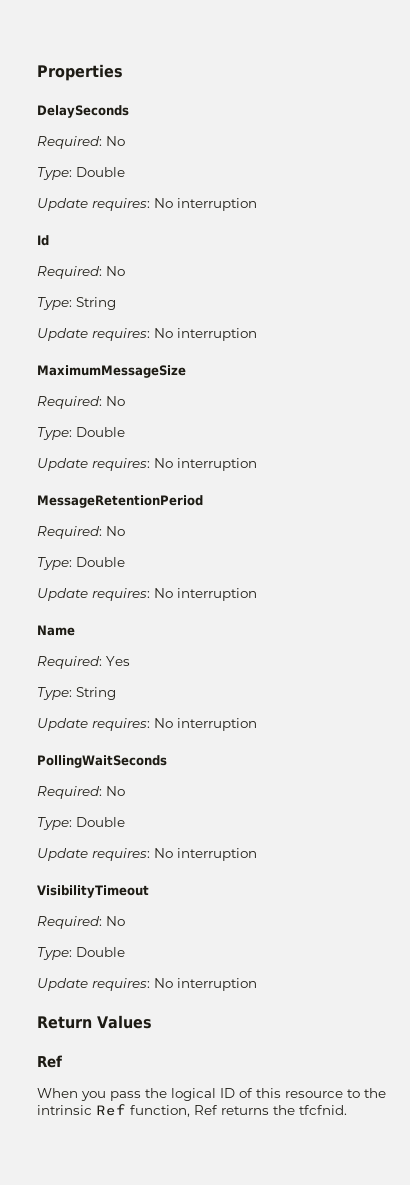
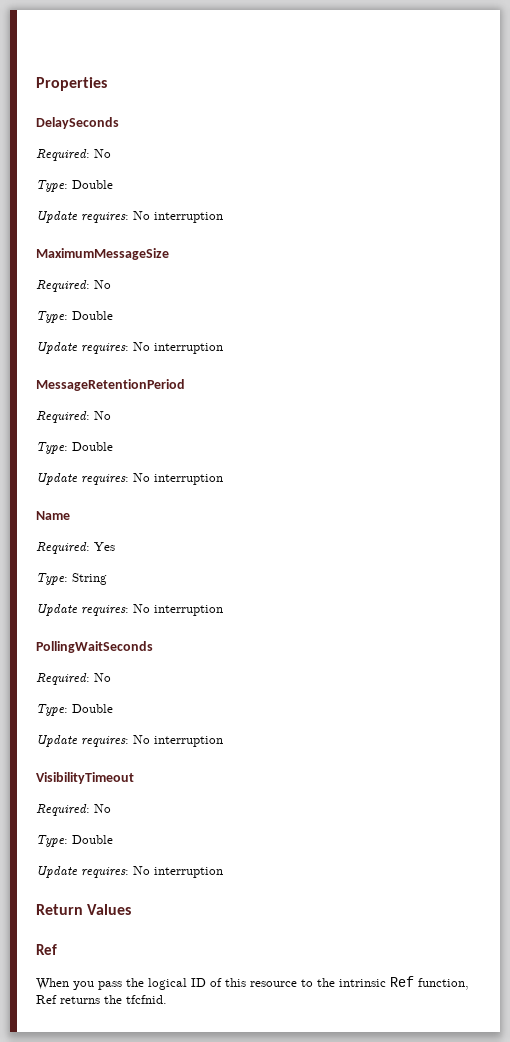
- Id
- Required: No
- Type: String
- Update requires: No interruption

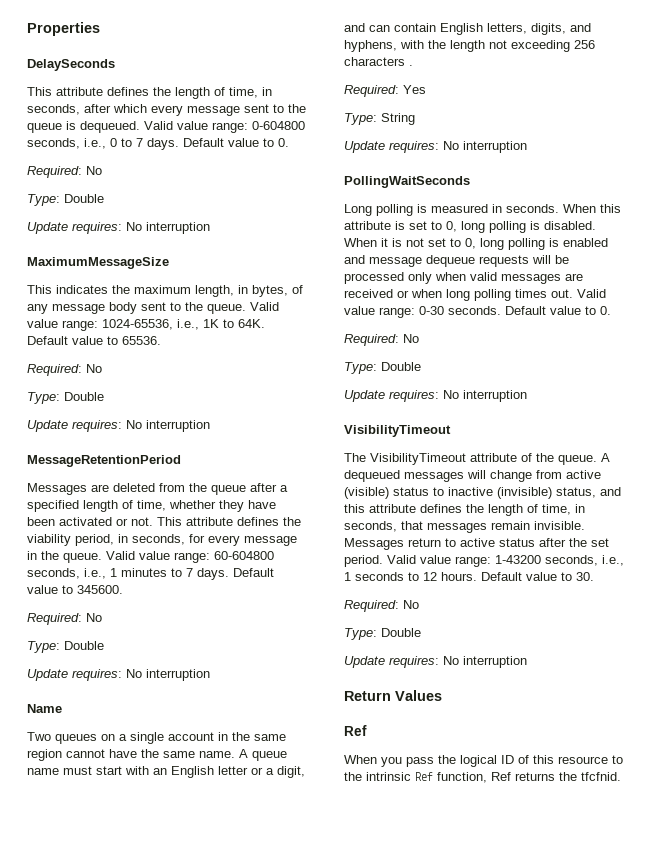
+ This attribute defines the length of time, in seconds, after which every message sent to the queue is dequeued. Valid value range: 0-604800 seconds, i.e., 0 to 7 days. Default value to 0.
+ This indicates the maximum length, in bytes, of any message body sent to the queue. Valid value range: 1024-65536, i.e., 1K to 64K. Default value to 65536.
+ Messages are deleted from the queue after a specified length of time, whether they have been activated or not. This attribute defines the viability period, in seconds, for every message in the queue. Valid value range: 60-604800 seconds, i.e., 1 minutes to 7 days. Default value to 345600.
+ Two queues on a single account in the same region cannot have the same name. A queue name must start with an English letter or a digit, and can contain English letters, digits, and hyphens, with the length not exceeding 256 characters .
+ Long polling is measured in seconds. When this attribute is set to 0, long polling is disabled. When it is not set to 0, long polling is enabled and message dequeue requests will be processed only when valid messages are received or when long polling times out. Valid value range: 0-30 seconds. Default value to 0.
+ The VisibilityTimeout attribute of the queue. A dequeued messages will change from active (visible) status to inactive (invisible) status, and this attribute defines the length of time, in seconds, that messages remain invisible. Messages return to active status after the set period. Valid value range: 1-43200 seconds, i.e., 1 seconds to 12 hours. Default value to 30.

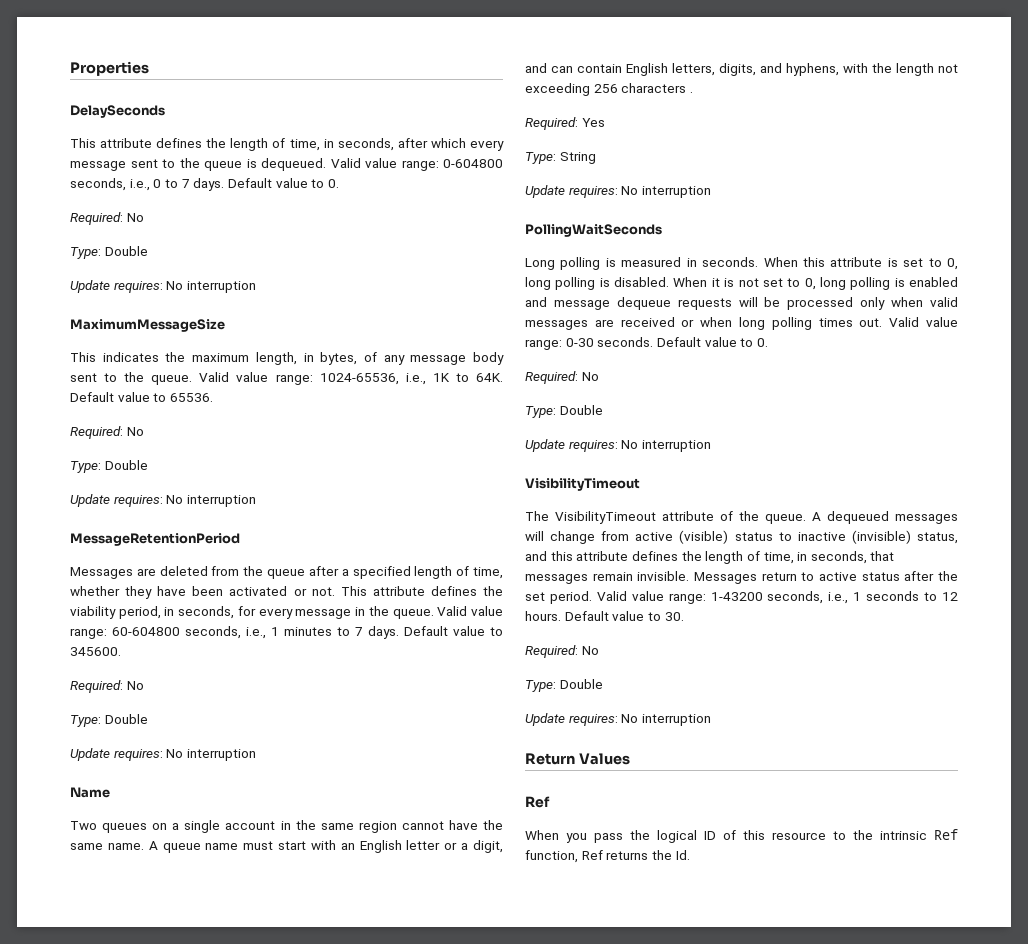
- When you pass the logical ID of this resource to the intrinsic Ref function, Ref returns the tfcfnid.
+ When you pass the logical ID of this resource to the intrinsic Ref function, Ref returns the Id.

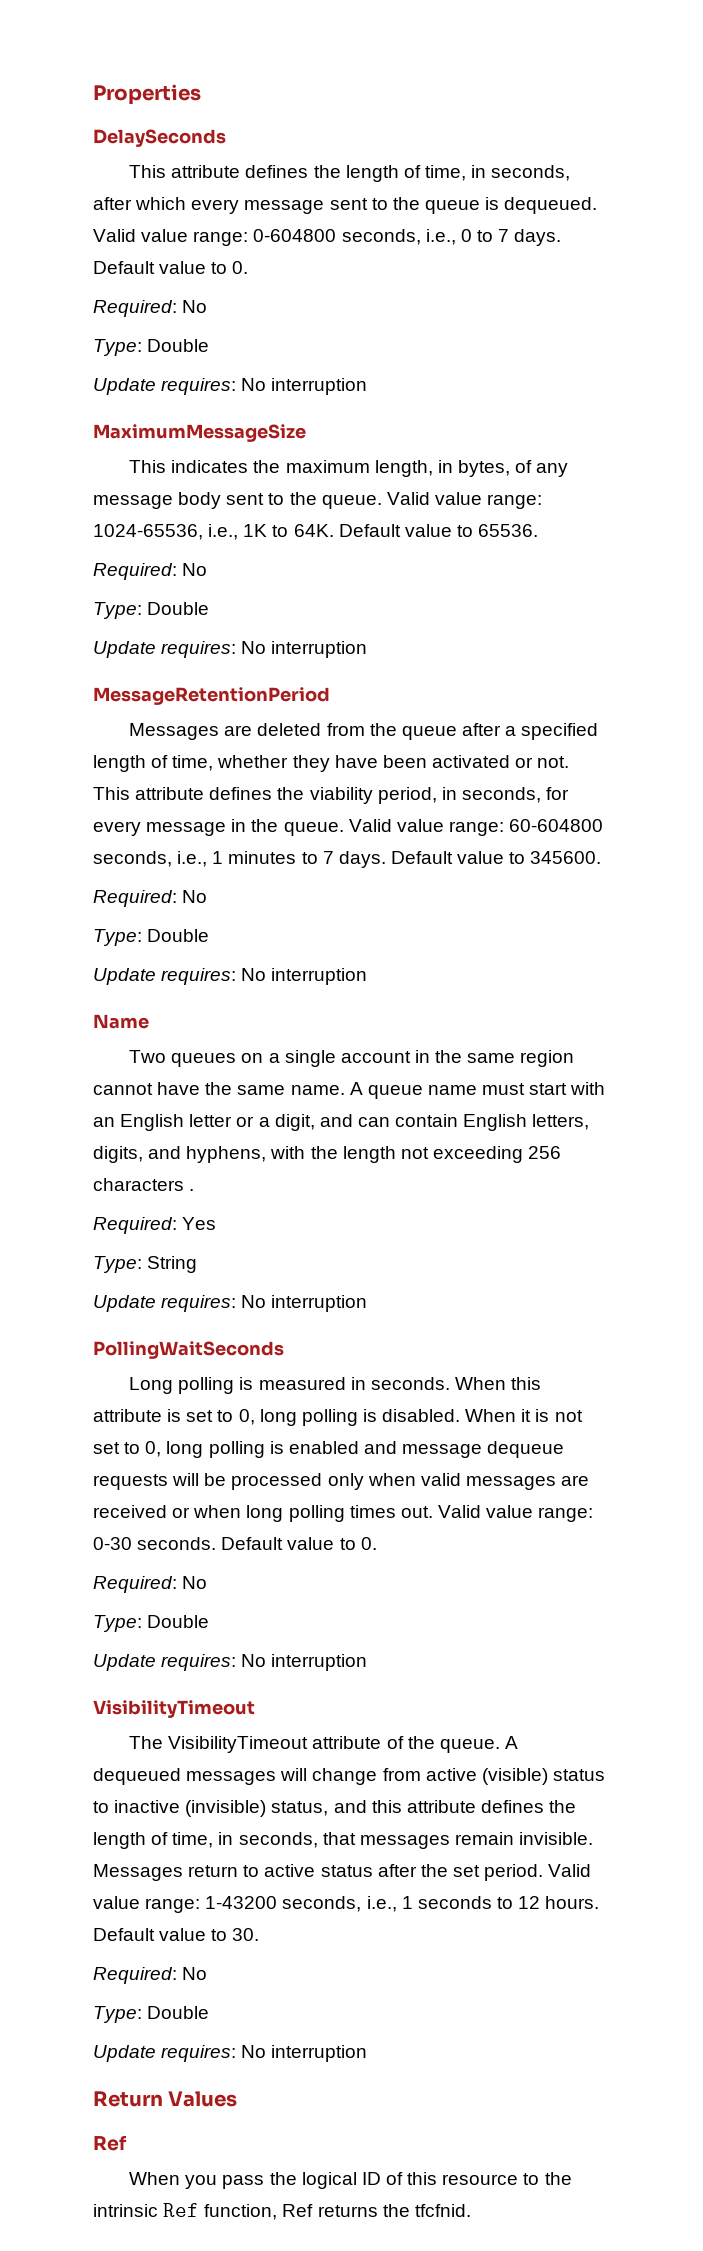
- When you pass the logical ID of this resource to the intrinsic Ref function, Ref returns the Id.
+ When you pass the logical ID of this resource to the intrinsic Ref function, Ref returns the tfcfnid.

